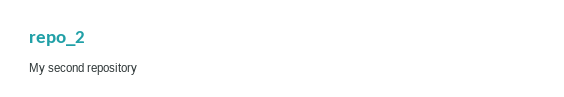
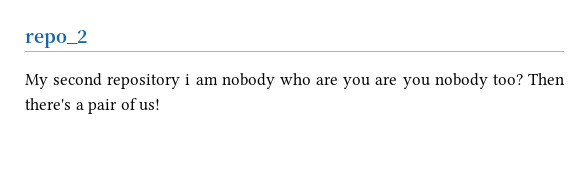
- My second repository
+ My second repository i am nobody who are you are you nobody too? Then there's a pair of us!

